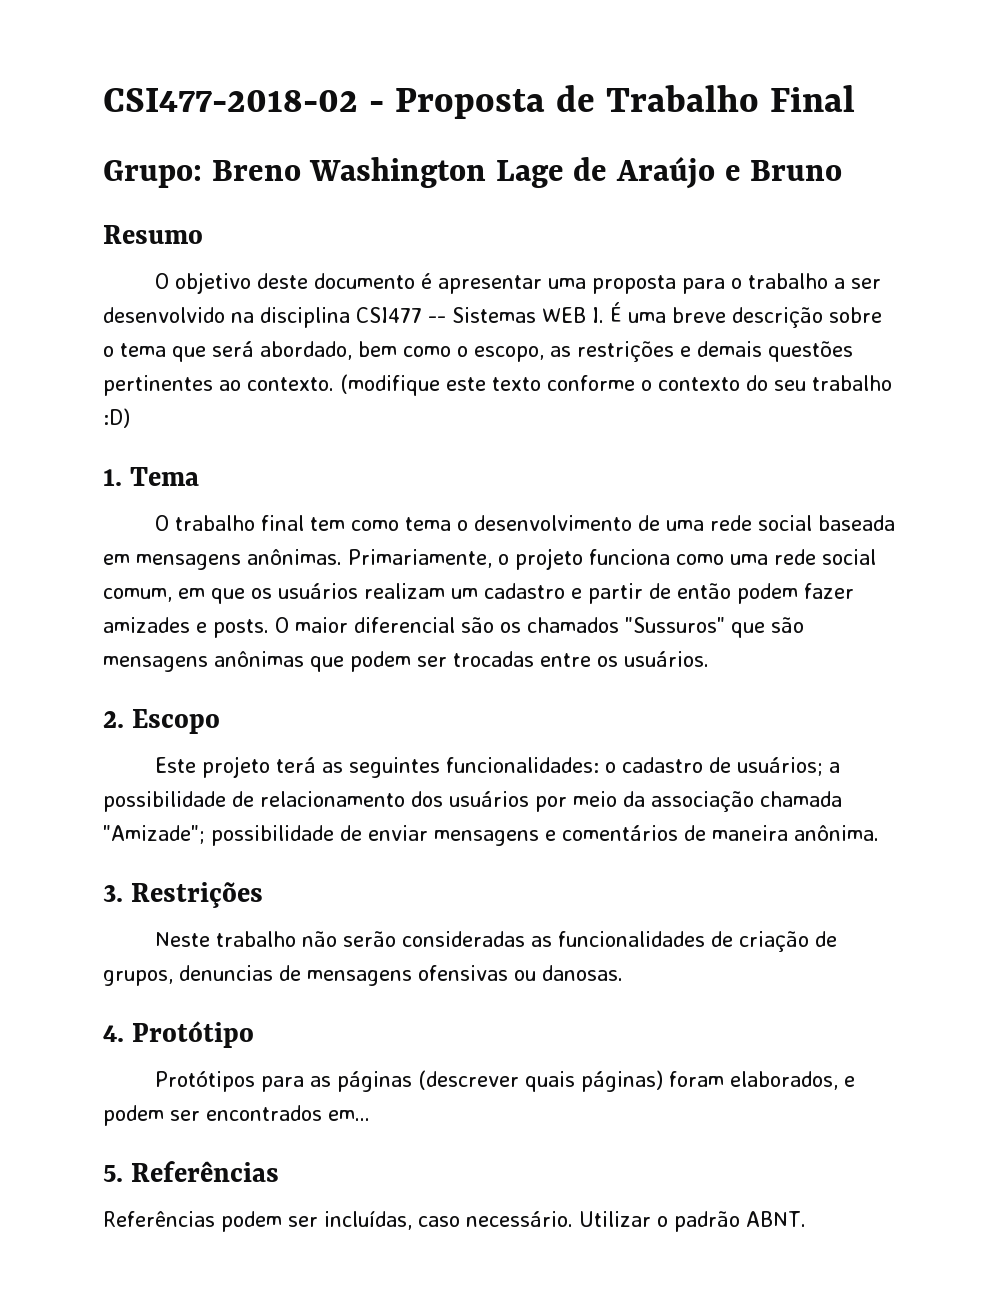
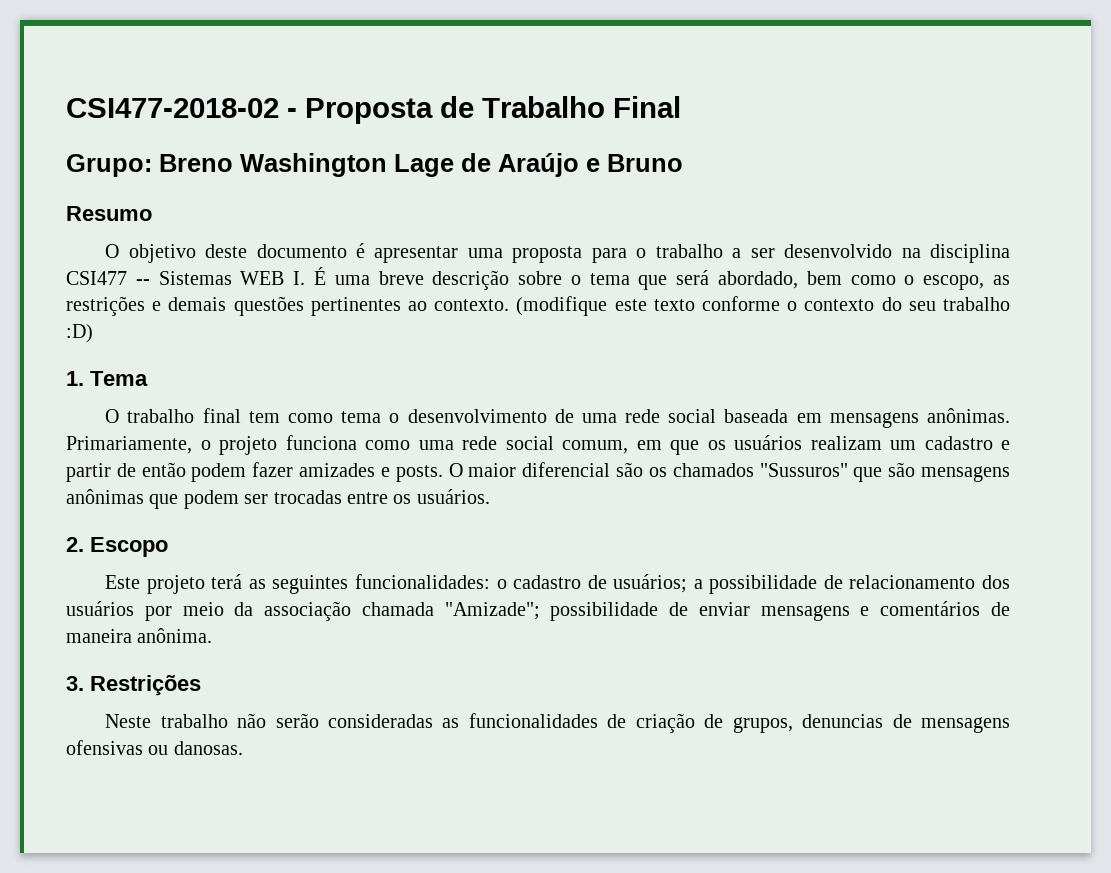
- 4. Protótipo
- Protótipos para as páginas (descrever quais páginas) foram elaborados, e podem ser encontrados em...
- 5. Referências
- Referências podem ser incluídas, caso necessário. Utilizar o padrão ABNT.

